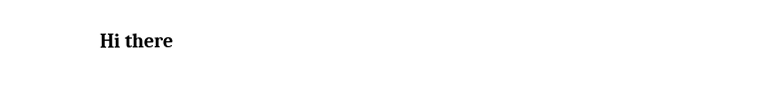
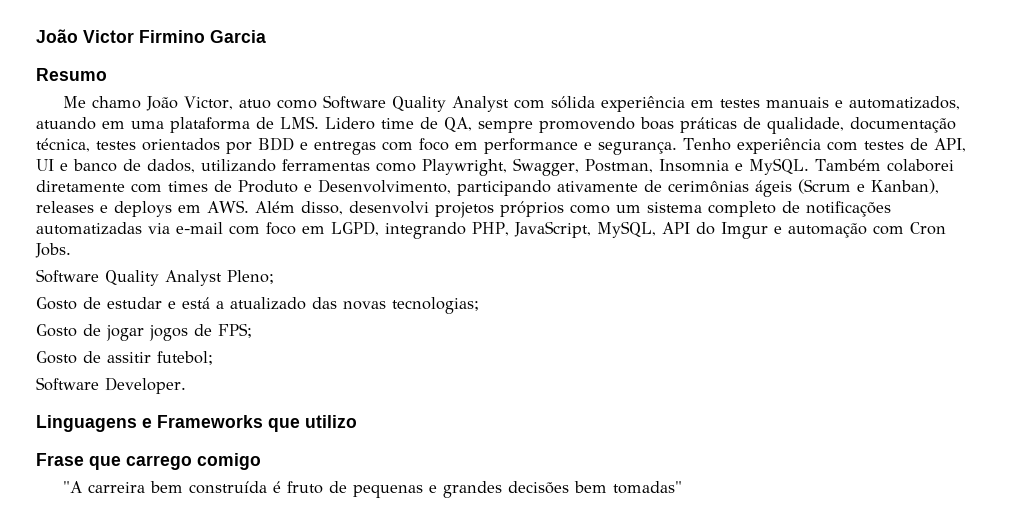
- Hi there
+ João Victor Firmino Garcia
+ Resumo
+ Me chamo João Victor, atuo como Software Quality Analyst com sólida experiência em testes manuais e automatizados, atuando em uma plataforma de LMS. Lidero time de QA, sempre promovendo boas práticas de qualidade, documentação técnica, testes orientados por BDD e entregas com foco em performance e segurança. Tenho experiência com testes de API, UI e banco de dados, utilizando ferramentas como Playwright, Swagger, Postman, Insomnia e MySQL. Também colaborei diretamente com times de Produto e Desenvolvimento, participando ativamente de cerimônias ágeis (Scrum e Kanban), releases e deploys em AWS. Além disso, desenvolvi projetos próprios como um sistema completo de notificações automatizadas via e-mail com foco em LGPD, integrando PHP, JavaScript, MySQL, API do Imgur e automação com Cron Jobs.
+ Software Quality Analyst Pleno;
+ Gosto de estudar e está a atualizado das novas tecnologias;
+ Gosto de jogar jogos de FPS;
+ Gosto de assitir futebol;
+ Software Developer.
+ Linguagens e Frameworks que utilizo
+ Frase que carrego comigo
+ "A carreira bem construída é fruto de pequenas e grandes decisões bem tomadas"

